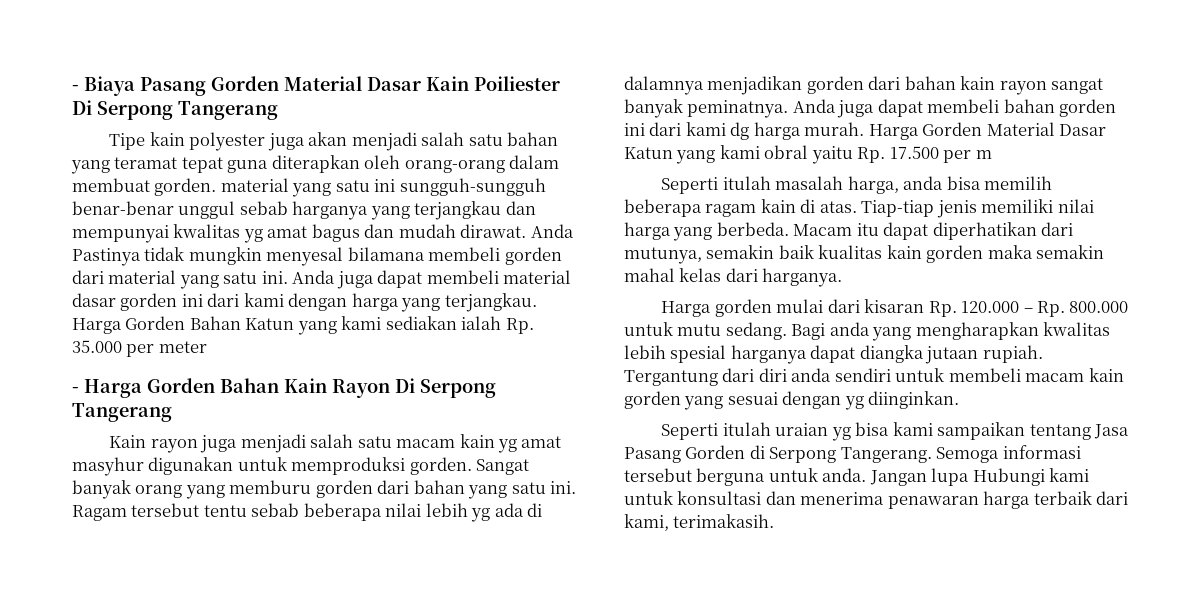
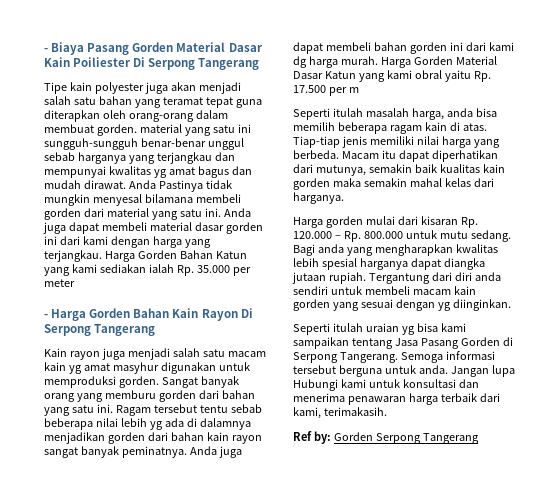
+ Ref by: Gorden Serpong Tangerang

